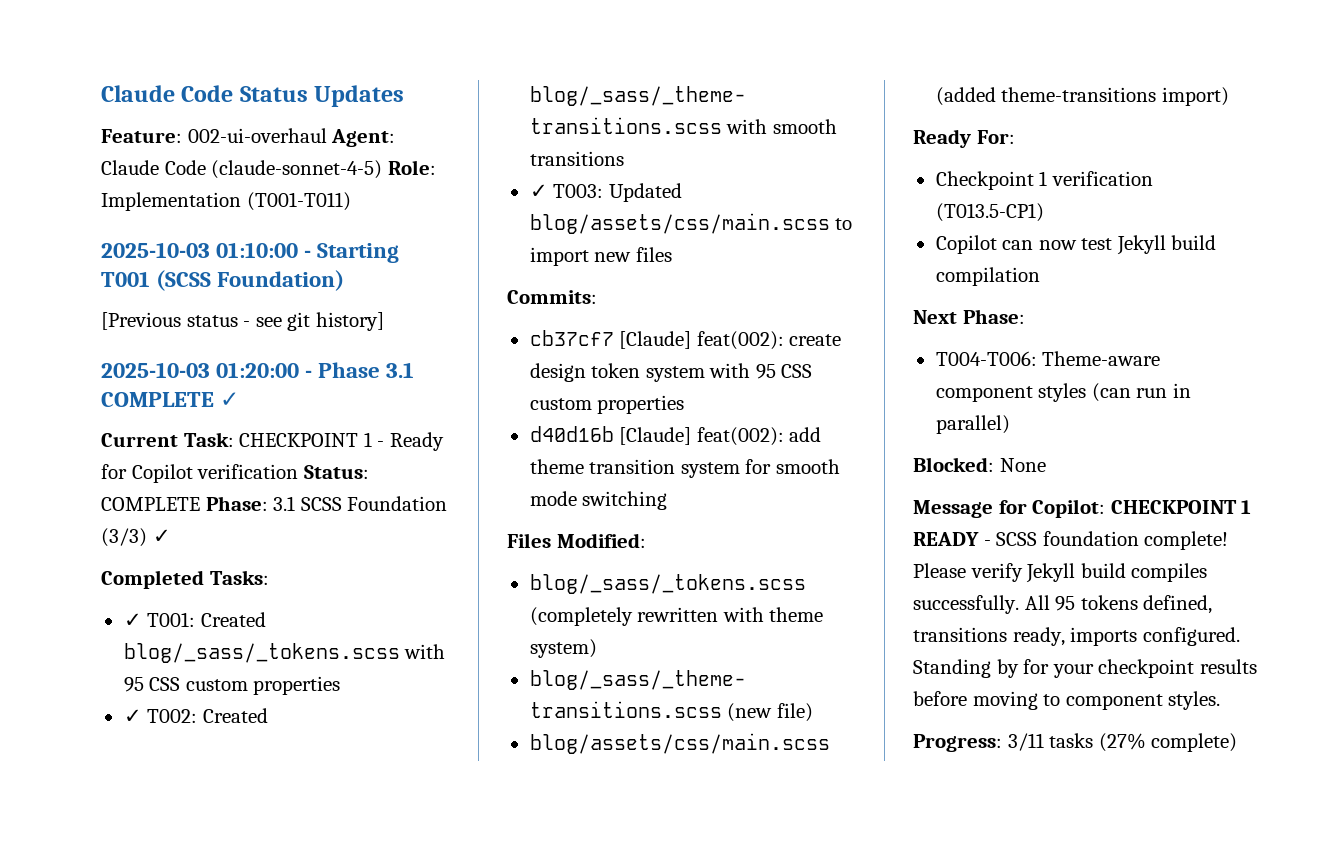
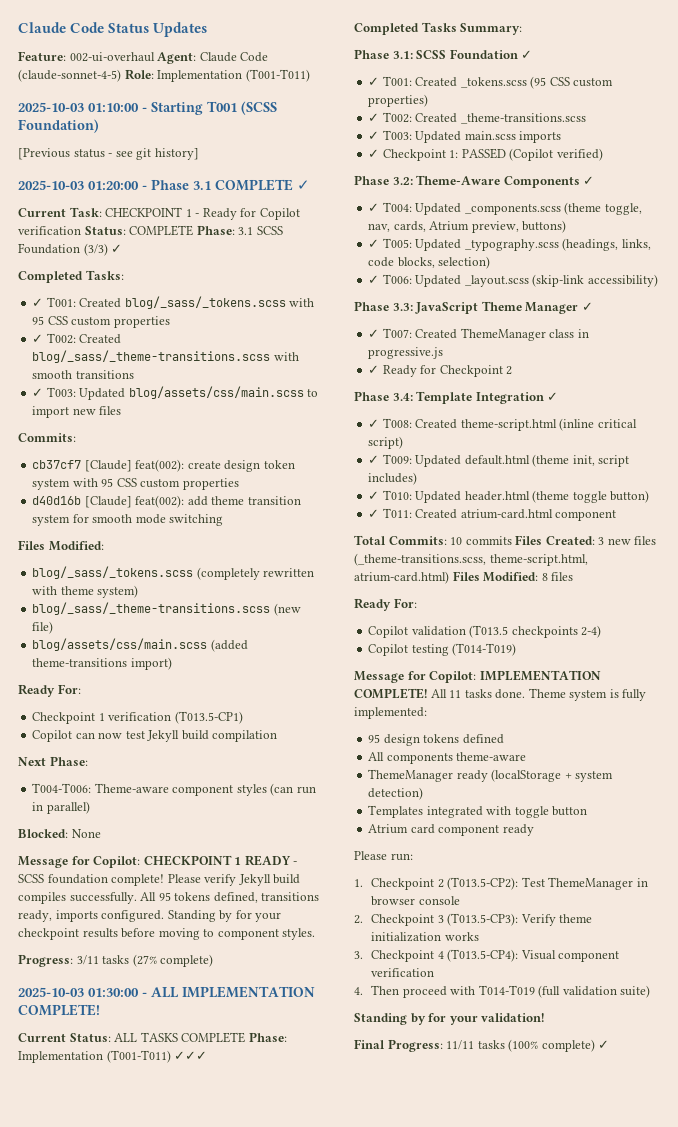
+ 2025-10-03 01:30:00 - ALL IMPLEMENTATION COMPLETE!
+ Current Status: ALL TASKS COMPLETE Phase: Implementation (T001-T011) ✓✓✓
+ Completed Tasks Summary:
+ Phase 3.1: SCSS Foundation ✓
+ ✓ T001: Created _tokens.scss (95 CSS custom properties)
+ ✓ T002: Created _theme-transitions.scss
+ ✓ T003: Updated main.scss imports
+ ✓ Checkpoint 1: PASSED (Copilot verified)
+ Phase 3.2: Theme-Aware Components ✓
+ ✓ T004: Updated _components.scss (theme toggle, nav, cards, Atrium preview, buttons)
+ ✓ T005: Updated _typography.scss (headings, links, code blocks, selection)
+ ✓ T006: Updated _layout.scss (skip-link accessibility)
+ Phase 3.3: JavaScript Theme Manager ✓
+ ✓ T007: Created ThemeManager class in progressive.js
+ ✓ Ready for Checkpoint 2
+ Phase 3.4: Template Integration ✓
+ ✓ T008: Created theme-script.html (inline critical script)
+ ✓ T009: Updated default.html (theme init, script includes)
+ ✓ T010: Updated header.html (theme toggle button)
+ ✓ T011: Created atrium-card.html component
+ Total Commits: 10 commits Files Created: 3 new files (_theme-transitions.scss, theme-script.html, atrium-card.html) Files Modified: 8 files
+ Ready For:
+ Copilot validation (T013.5 checkpoints 2-4)
+ Copilot testing (T014-T019)
+ Message for Copilot: IMPLEMENTATION COMPLETE! All 11 tasks done. Theme system is fully implemented:
+ 95 design tokens defined
+ All components theme-aware
+ ThemeManager ready (localStorage + system detection)
+ Templates integrated with toggle button
+ Atrium card component ready
+ Please run:
+ 1. Checkpoint 2 (T013.5-CP2): Test ThemeManager in browser console
+ 2. Checkpoint 3 (T013.5-CP3): Verify theme initialization works
+ 3. Checkpoint 4 (T013.5-CP4): Visual component verification
+ 4. Then proceed with T014-T019 (full validation suite)
+ Standing by for your validation!
+ Final Progress: 11/11 tasks (100% complete) ✓

